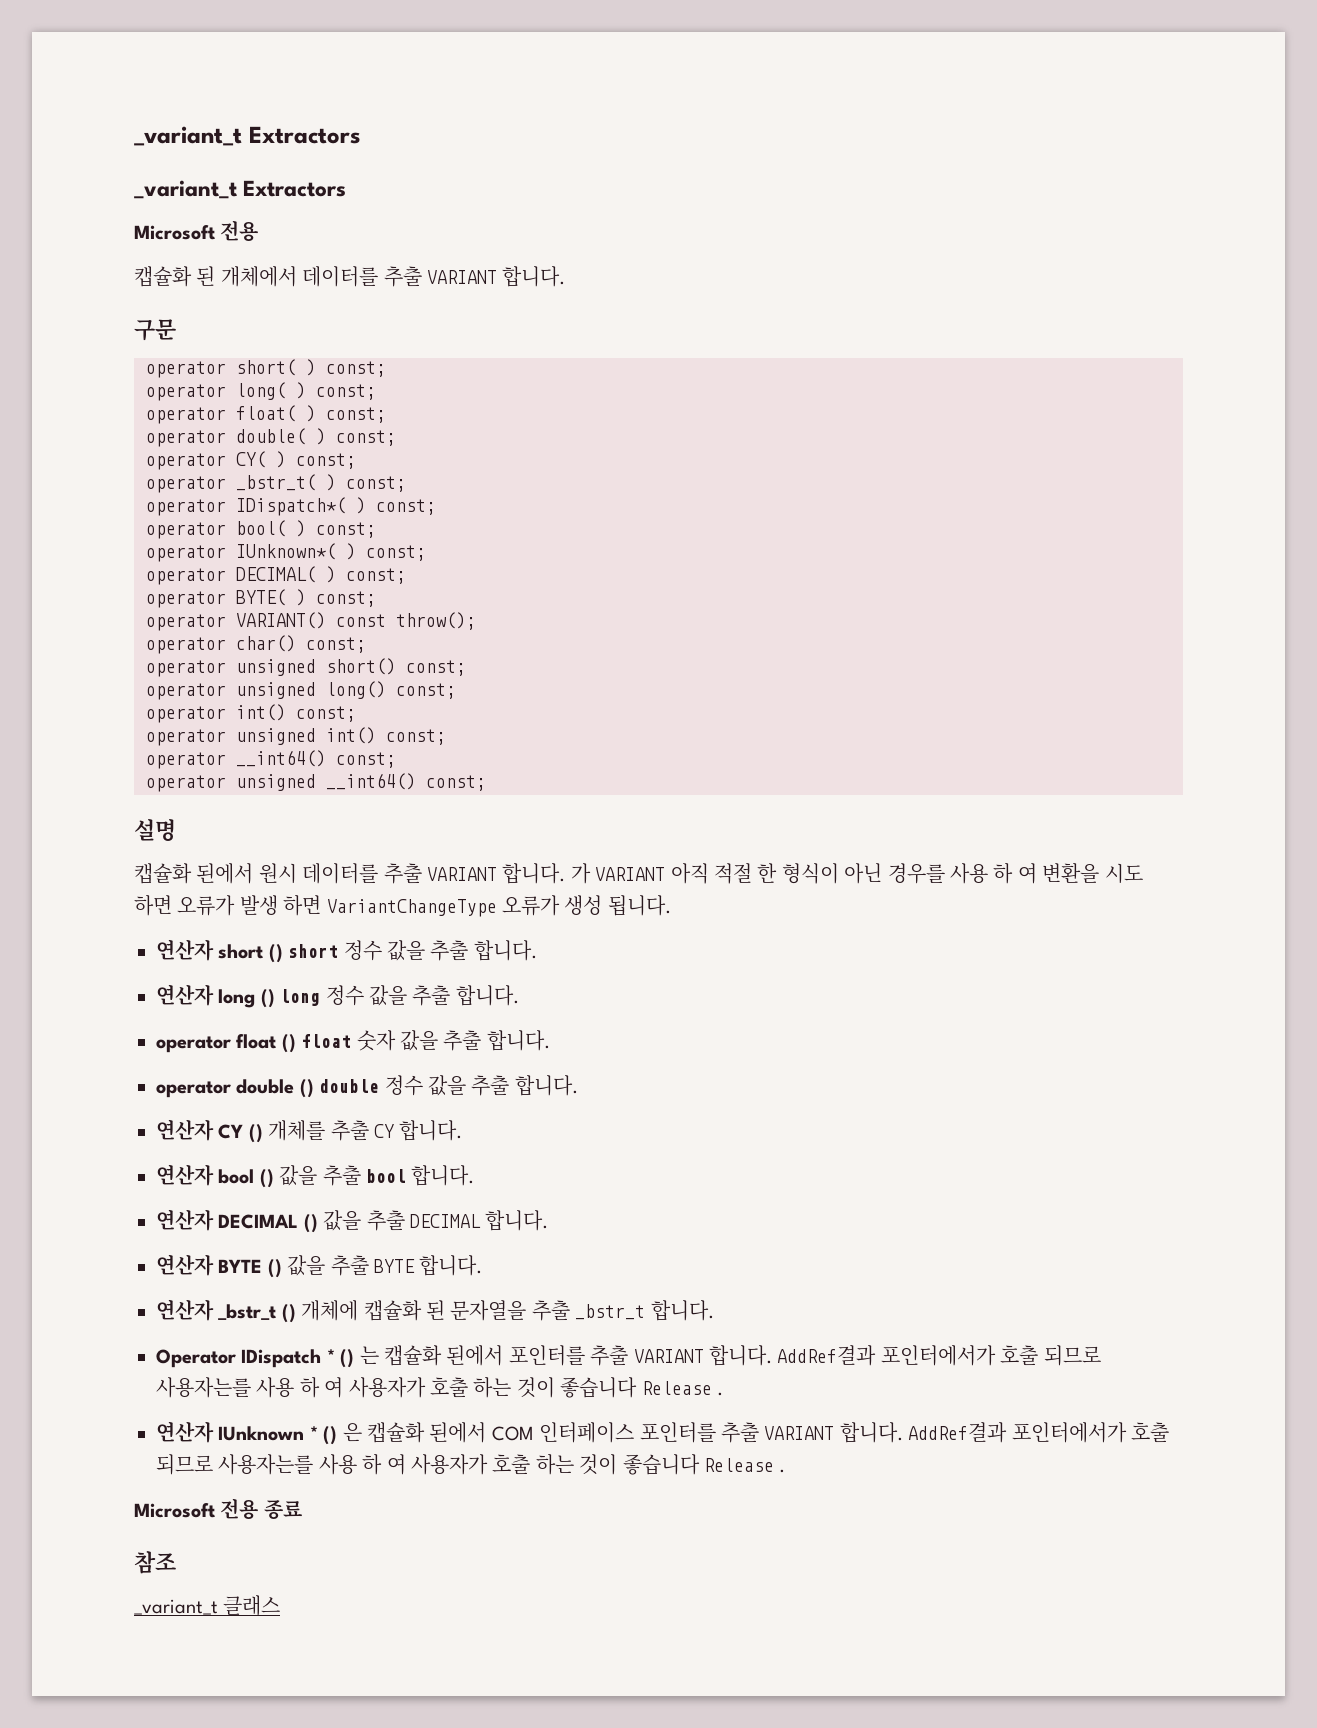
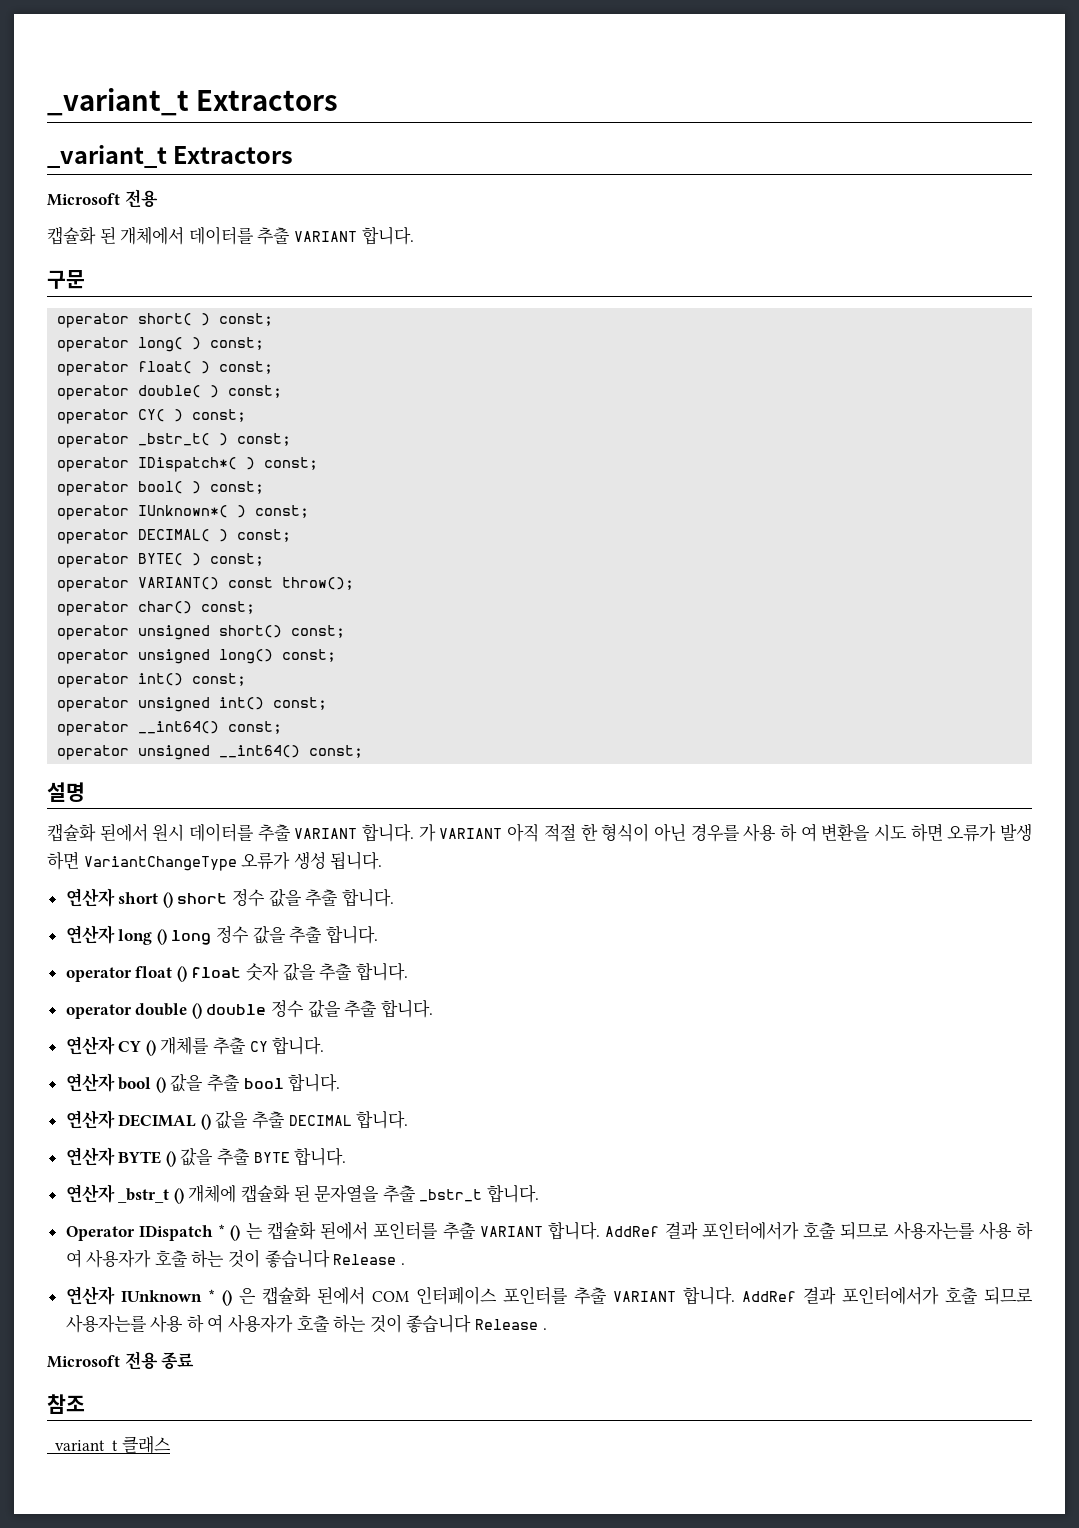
- Operator IDispatch * () 는 캡슐화 된에서 포인터를 추출 VARIANT 합니다. AddRef결과 포인터에서가 호출 되므로 사용자는를 사용 하 여 사용자가 호출 하는 것이 좋습니다 Release .
+ Operator IDispatch * () 는 캡슐화 된에서 포인터를 추출 VARIANT 합니다. AddRef 결과 포인터에서가 호출 되므로 사용자는를 사용 하 여 사용자가 호출 하는 것이 좋습니다 Release .
- 연산자 IUnknown * () 은 캡슐화 된에서 COM 인터페이스 포인터를 추출 VARIANT 합니다. AddRef결과 포인터에서가 호출 되므로 사용자는를 사용 하 여 사용자가 호출 하는 것이 좋습니다 Release .
+ 연산자 IUnknown * () 은 캡슐화 된에서 COM 인터페이스 포인터를 추출 VARIANT 합니다. AddRef 결과 포인터에서가 호출 되므로 사용자는를 사용 하 여 사용자가 호출 하는 것이 좋습니다 Release .

